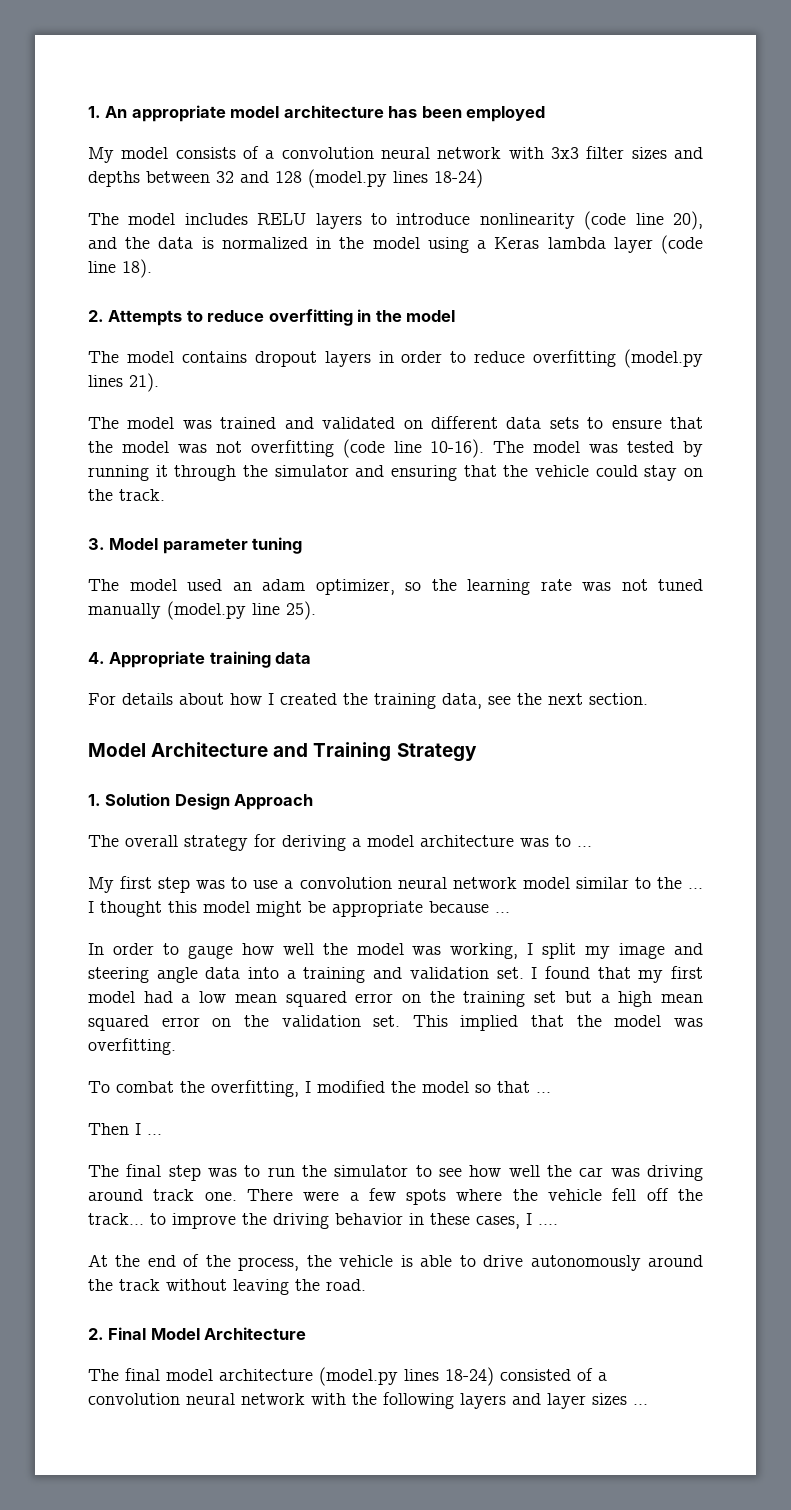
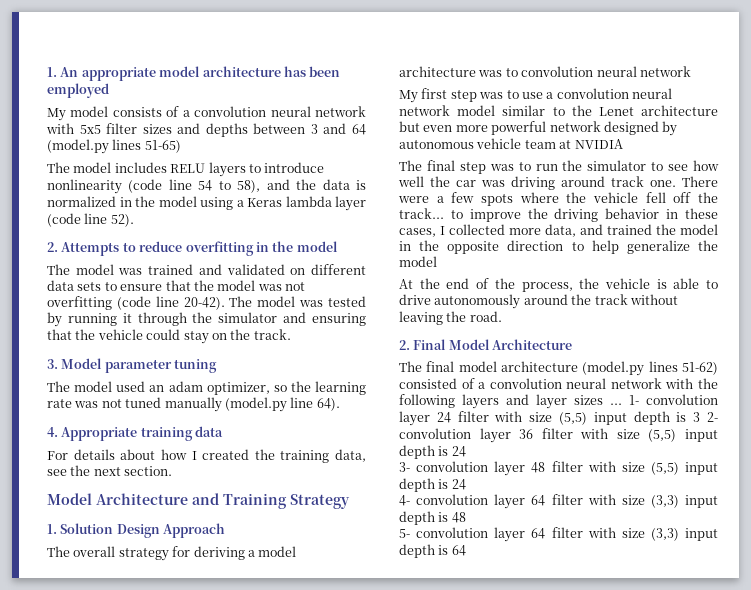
- My model consists of a convolution neural network with 3x3 filter sizes and depths between 32 and 128 (model.py lines 18-24)
+ My model consists of a convolution neural network with 5x5 filter sizes and depths between 3 and 64 (model.py lines 51-65)
- The model includes RELU layers to introduce nonlinearity (code line 20), and the data is normalized in the model using a Keras lambda layer (code line 18).
+ The model includes RELU layers to introduce nonlinearity (code line 54 to 58), and the data is normalized in the model using a Keras lambda layer (code line 52).
- The model contains dropout layers in order to reduce overfitting (model.py lines 21).
- The model was trained and validated on different data sets to ensure that the model was not overfitting (code line 10-16).
+ The model was trained and validated on different data sets to ensure that the model was not overfitting (code line 20-42).
- The model used an adam optimizer, so the learning rate was not tuned manually (model.py line 25).
+ The model used an adam optimizer, so the learning rate was not tuned manually (model.py line 64).
- The overall strategy for deriving a model architecture was to ...
+ The overall strategy for deriving a model architecture was to convolution neural network
- My first step was to use a convolution neural network model similar to the ... I thought this model might be appropriate because ...
- In order to gauge how well the model was working, I split my image and steering angle data into a training and validation set. I found that my first model had a low mean squared error on the training set but a high mean squared error on the validation set. This implied that the model was overfitting.
- To combat the overfitting, I modified the model so that ...
- Then I ...
+ My first step was to use a convolution neural network model similar to the Lenet architecture but even more powerful network designed by autonomous vehicle team at NVIDIA
- There were a few spots where the vehicle fell off the track... to improve the driving behavior in these cases, I ....
+ There were a few spots where the vehicle fell off the track... to improve the driving behavior in these cases, I collected more data, and trained the model in the opposite direction to help generalize the model
- The final model architecture (model.py lines 18-24) consisted of a convolution neural network with the following layers and layer sizes ...
+ The final model architecture (model.py lines 51-62) consisted of a convolution neural network with the following layers and layer sizes ...
+ 1- convolution layer 24 filter with size (5,5) input depth is 3 2- convolution layer 36 filter with size (5,5) input depth is 24
+ 3- convolution layer 48 filter with size (5,5) input depth is 24
+ 4- convolution layer 64 filter with size (3,3) input depth is 48
+ 5- convolution layer 64 filter with size (3,3) input depth is 64

